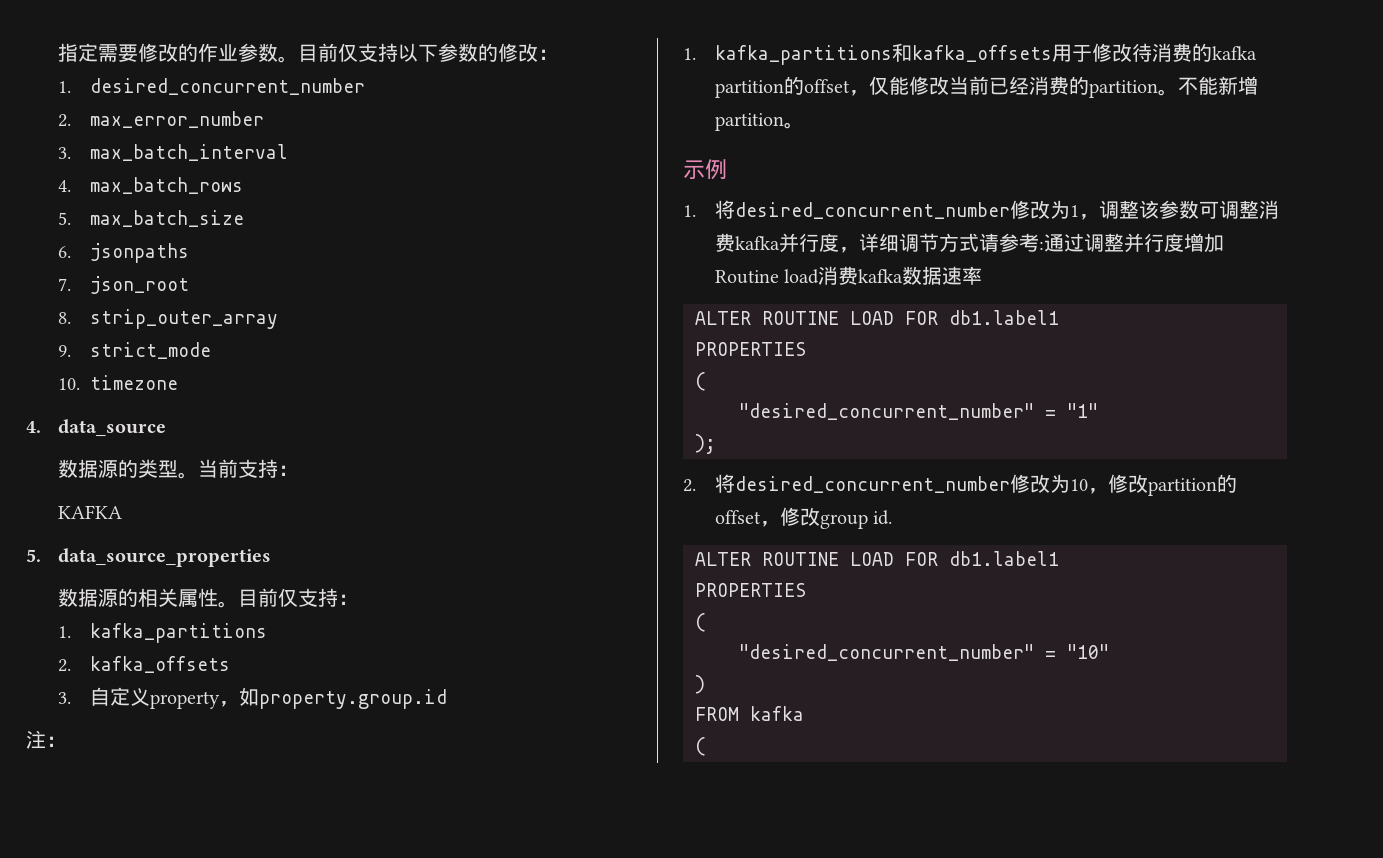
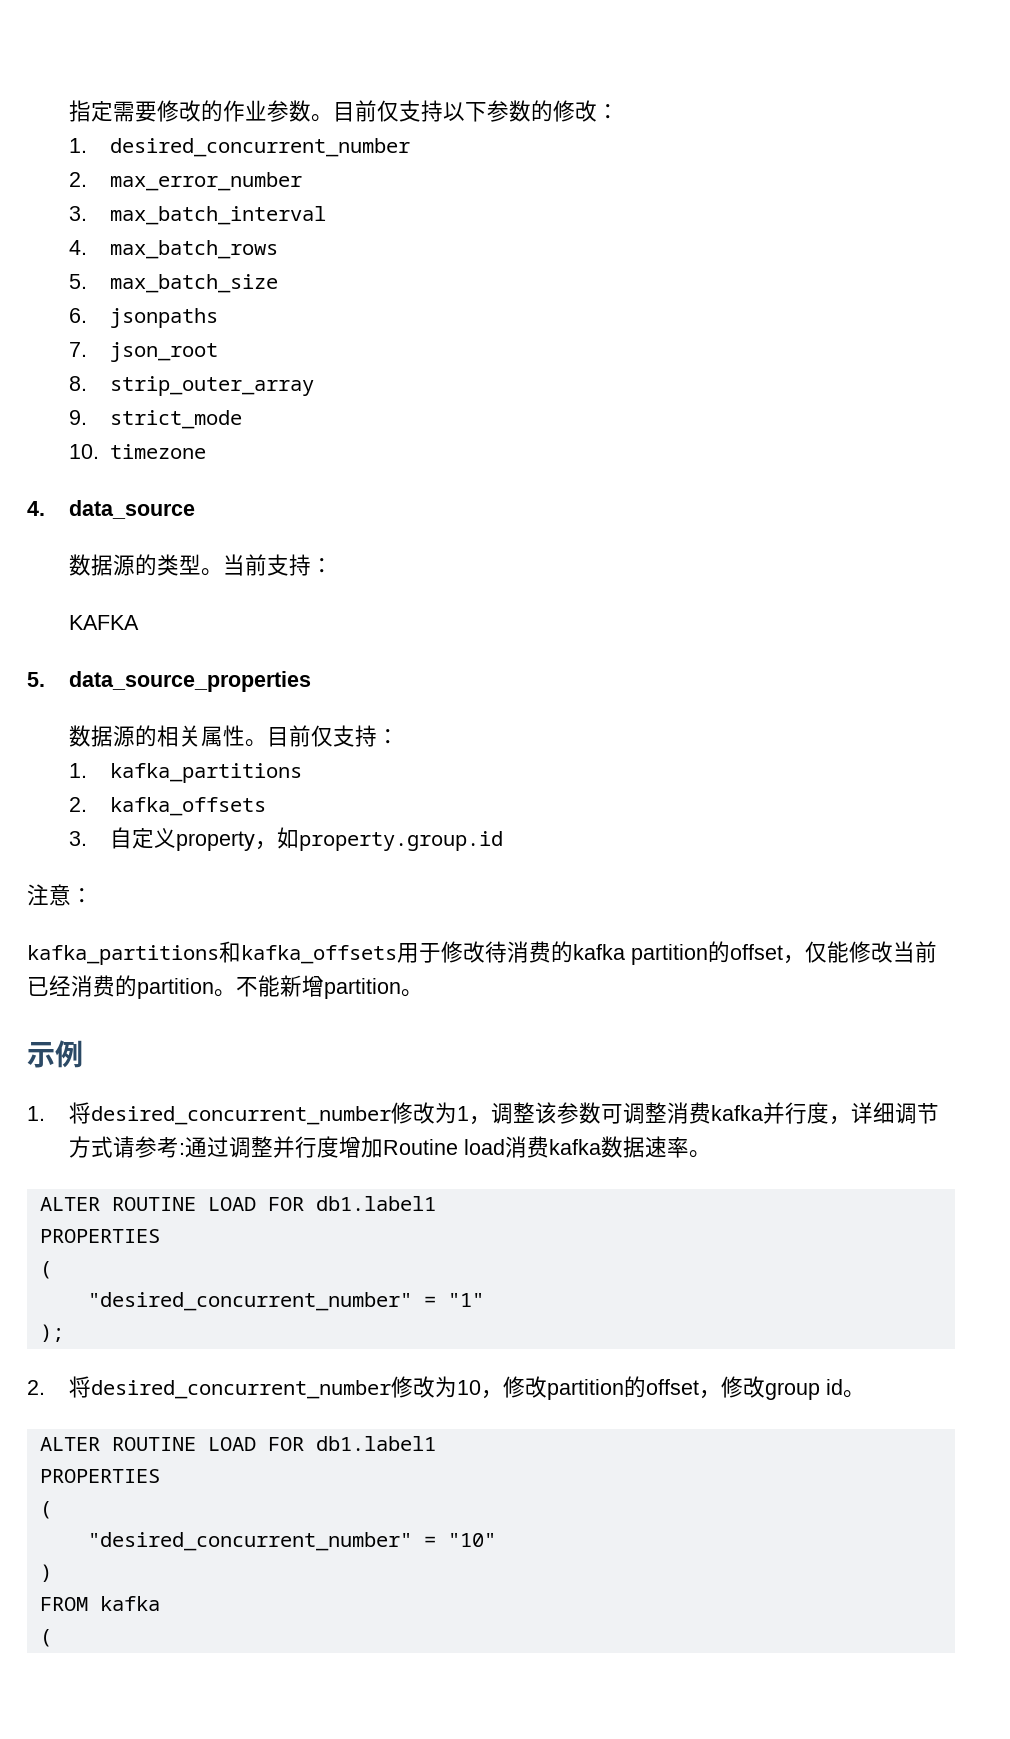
- 注：
- 1. kafka_partitions和kafka_offsets用于修改待消费的kafka partition的offset，仅能修改当前已经消费的partition。
+ 注意：
+ kafka_partitions和kafka_offsets用于修改待消费的kafka partition的offset，仅能修改当前已经消费的partition。
- 1.将desired_concurrent_number修改为1，调整该参数可调整消费kafka并行度，详细调节方式请参考:通过调整并行度增加Routine load消费kafka数据速率
+ 1.将desired_concurrent_number修改为1，调整该参数可调整消费kafka并行度，详细调节方式请参考:通过调整并行度增加Routine load消费kafka数据速率。
- 2.将desired_concurrent_number修改为10，修改partition的offset，修改group id.
+ 2.将desired_concurrent_number修改为10，修改partition的offset，修改group id。

